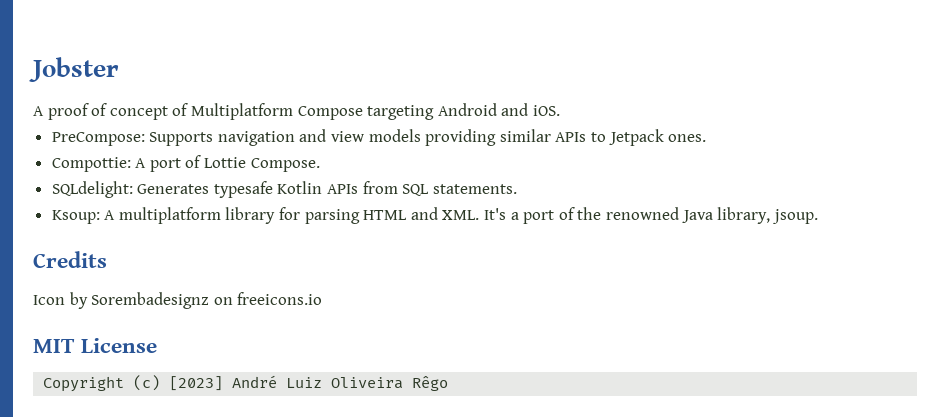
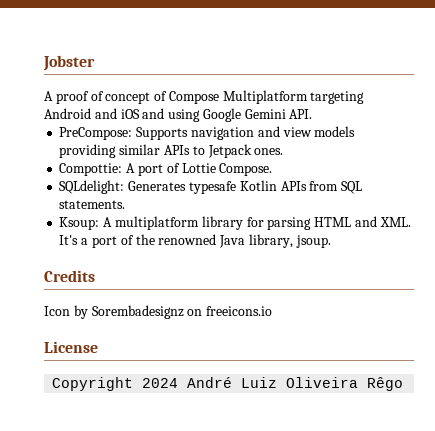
- A proof of concept of Multiplatform Compose targeting Android and iOS.
+ A proof of concept of Compose Multiplatform targeting Android and iOS and using Google Gemini API.
- MIT License
+ License
- Copyright (c) [2023] André Luiz Oliveira Rêgo
+ Copyright 2024 André Luiz Oliveira Rêgo

